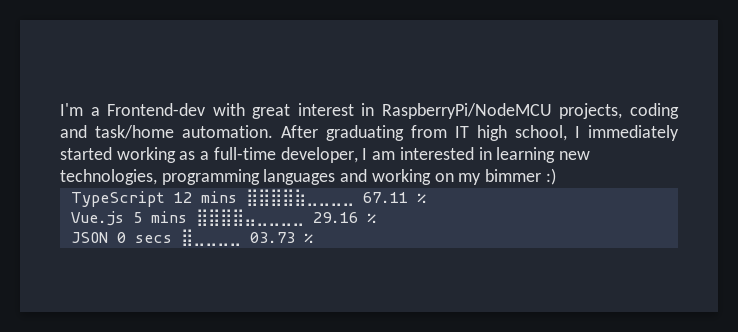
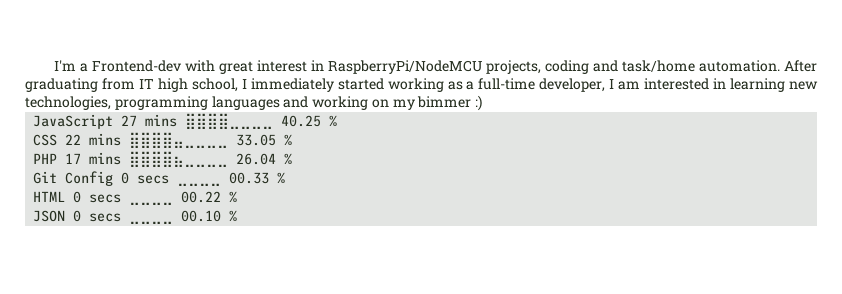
- TypeScript 12 mins ⣿⣿⣿⣿⣷⣀⣀⣀⣀ 67.11 %
- Vue.js 5 mins ⣿⣿⣿⣿⣤⣀⣀⣀⣀ 29.16 %
+ JavaScript 27 mins ⣿⣿⣿⣿⣀⣀⣀⣀ 40.25 %
+ CSS 22 mins ⣿⣿⣿⣿⣤⣀⣀⣀⣀ 33.05 %
+ PHP 17 mins ⣿⣿⣿⣿⣦⣀⣀⣀⣀ 26.04 %
+ Git Config 0 secs ⣀⣀⣀⣀ 00.33 %
+ HTML 0 secs ⣀⣀⣀⣀ 00.22 %
- JSON 0 secs ⣿⣀⣀⣀⣀ 03.73 %
+ JSON 0 secs ⣀⣀⣀⣀ 00.10 %

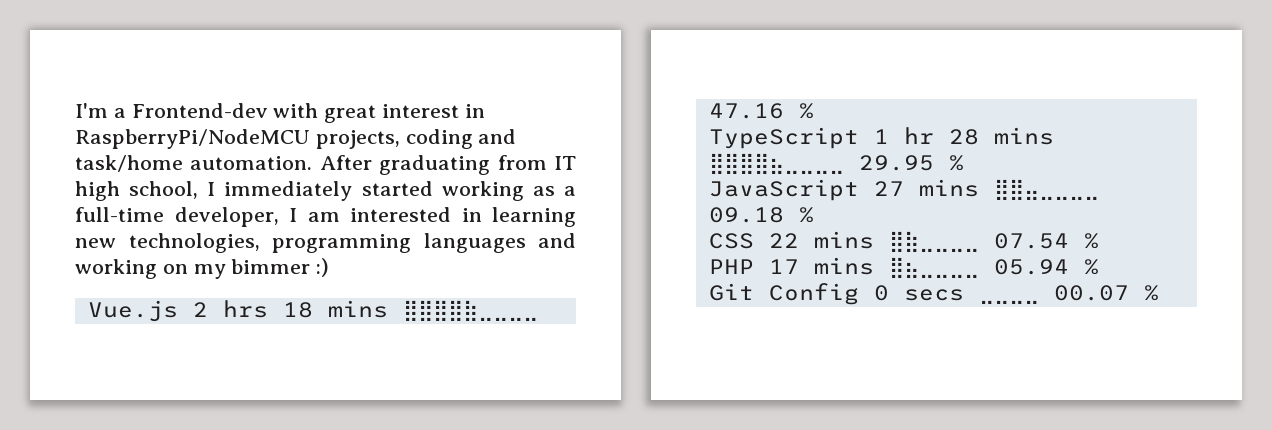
+ Vue.js 2 hrs 18 mins ⣿⣿⣿⣿⣷⣀⣀⣀⣀ 47.16 %
+ TypeScript 1 hr 28 mins ⣿⣿⣿⣿⣦⣀⣀⣀⣀ 29.95 %
- JavaScript 27 mins ⣿⣿⣿⣿⣀⣀⣀⣀ 40.25 %
+ JavaScript 27 mins ⣿⣿⣤⣀⣀⣀⣀ 09.18 %
- CSS 22 mins ⣿⣿⣿⣿⣤⣀⣀⣀⣀ 33.05 %
+ CSS 22 mins ⣿⣷⣀⣀⣀⣀ 07.54 %
- PHP 17 mins ⣿⣿⣿⣿⣦⣀⣀⣀⣀ 26.04 %
+ PHP 17 mins ⣿⣦⣀⣀⣀⣀ 05.94 %
- Git Config 0 secs ⣀⣀⣀⣀ 00.33 %
- HTML 0 secs ⣀⣀⣀⣀ 00.22 %
- JSON 0 secs ⣀⣀⣀⣀ 00.10 %
+ Git Config 0 secs ⣀⣀⣀⣀ 00.07 %

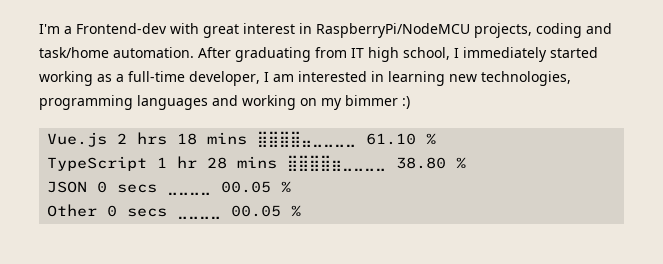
- Vue.js 2 hrs 18 mins ⣿⣿⣿⣿⣷⣀⣀⣀⣀ 47.16 %
+ Vue.js 2 hrs 18 mins ⣿⣿⣿⣿⣤⣀⣀⣀⣀ 61.10 %
- TypeScript 1 hr 28 mins ⣿⣿⣿⣿⣦⣀⣀⣀⣀ 29.95 %
- JavaScript 27 mins ⣿⣿⣤⣀⣀⣀⣀ 09.18 %
- CSS 22 mins ⣿⣷⣀⣀⣀⣀ 07.54 %
- PHP 17 mins ⣿⣦⣀⣀⣀⣀ 05.94 %
- Git Config 0 secs ⣀⣀⣀⣀ 00.07 %
+ TypeScript 1 hr 28 mins ⣿⣿⣿⣿⣶⣀⣀⣀⣀ 38.80 %
+ JSON 0 secs ⣀⣀⣀⣀ 00.05 %
+ Other 0 secs ⣀⣀⣀⣀ 00.05 %

